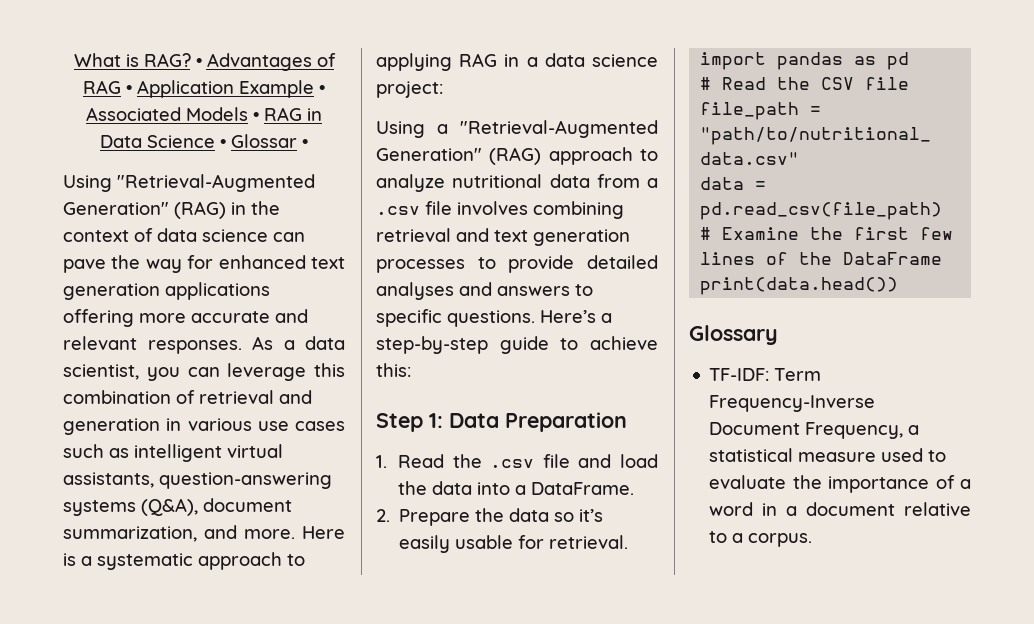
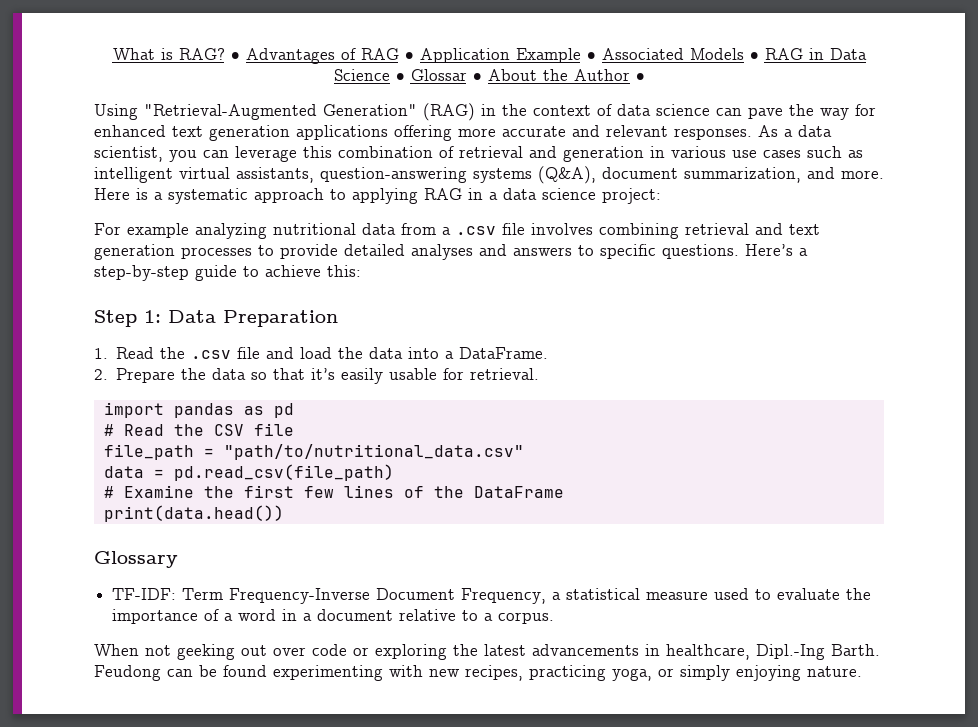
- • Advantages of RAG • Application Example • Associated Models • RAG in Data Science • Glossar •
+ • Advantages of RAG • Application Example • Associated Models • RAG in Data Science • Glossar • About the Author •
- Using a "Retrieval-Augmented Generation" (RAG) approach to analyze nutritional data from a .csv file involves combining retrieval and text generation processes to provide detailed analyses and answers to specific questions.
+ For example analyzing nutritional data from a .csv file involves combining retrieval and text generation processes to provide detailed analyses and answers to specific questions.
- 2. Prepare the data so it’s easily usable for retrieval.
+ 2. Prepare the data so that it’s easily usable for retrieval.
+ When not geeking out over code or exploring the latest advancements in healthcare, Dipl.-Ing Barth. Feudong can be found experimenting with new recipes, practicing yoga, or simply enjoying nature.

